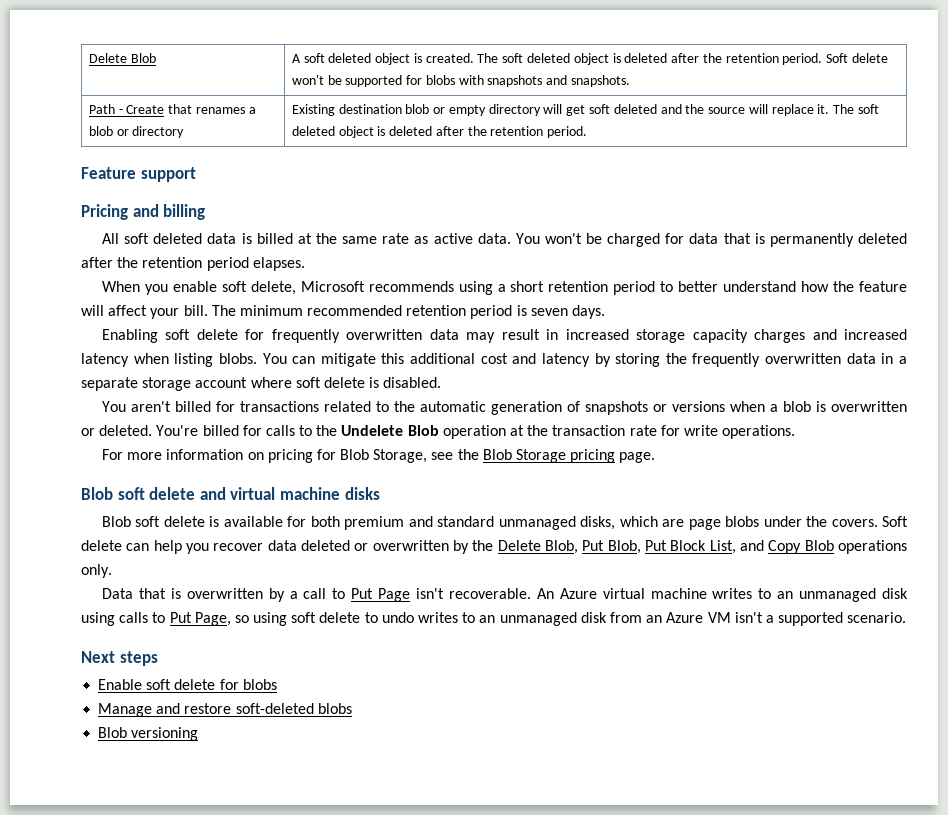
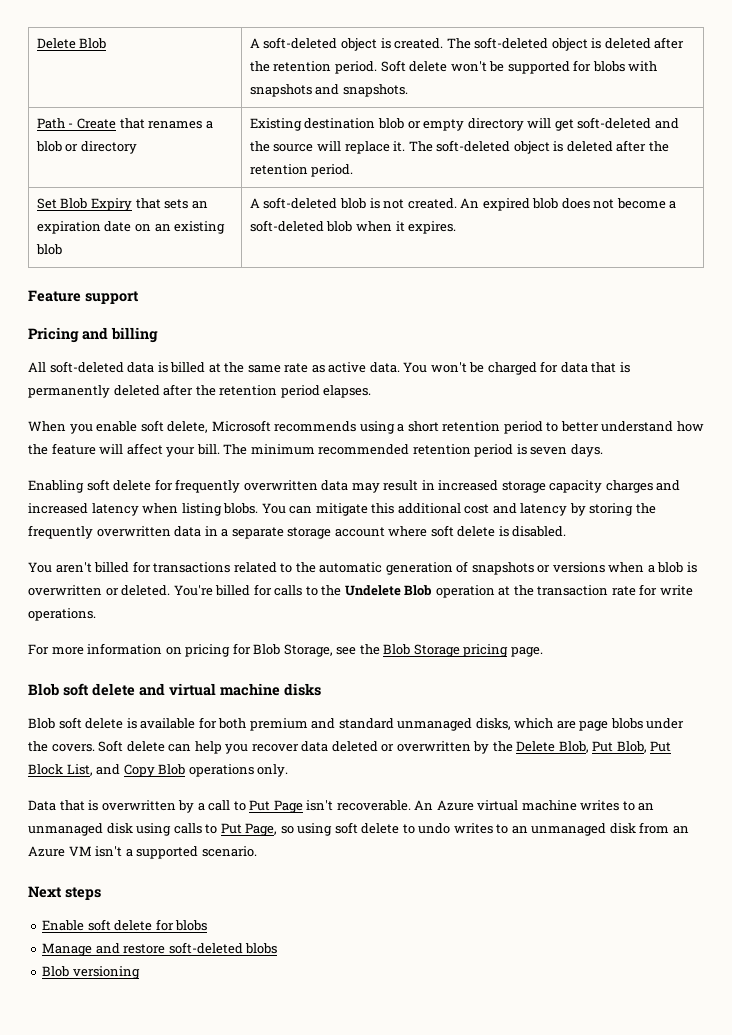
- Delete Blob | A soft deleted object is created. The soft deleted object is deleted after the retention period. Soft delete won't be supported for blobs with snapshots and snapshots.
+ Delete Blob | A soft-deleted object is created. The soft-deleted object is deleted after the retention period. Soft delete won't be supported for blobs with snapshots and snapshots.
- Path - Create that renames a blob or directory | Existing destination blob or empty directory will get soft deleted and the source will replace it. The soft deleted object is deleted after the retention period.
+ Path - Create that renames a blob or directory | Existing destination blob or empty directory will get soft-deleted and the source will replace it. The soft-deleted object is deleted after the retention period.
+ Set Blob Expiry that sets an expiration date on an existing blob | A soft-deleted blob is not created. An expired blob does not become a soft-deleted blob when it expires.
- All soft deleted data is billed at the same rate as active data.
+ All soft-deleted data is billed at the same rate as active data.

